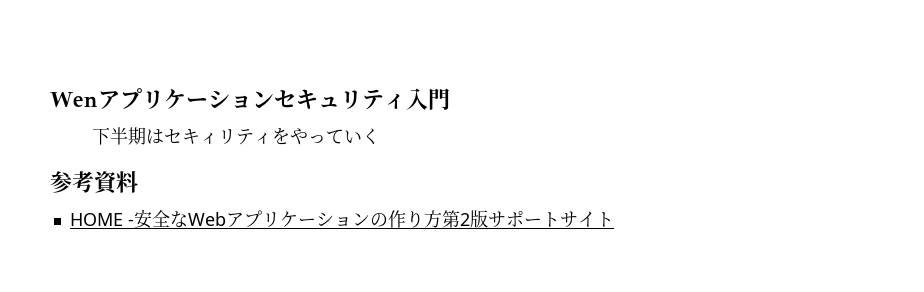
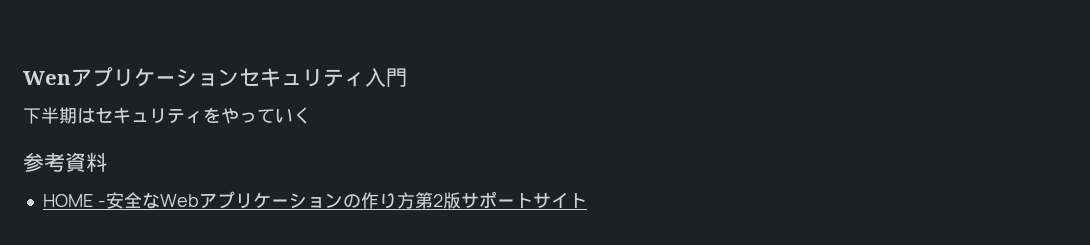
- 下半期はセキィリティをやっていく
+ 下半期はセキュリティをやっていく

